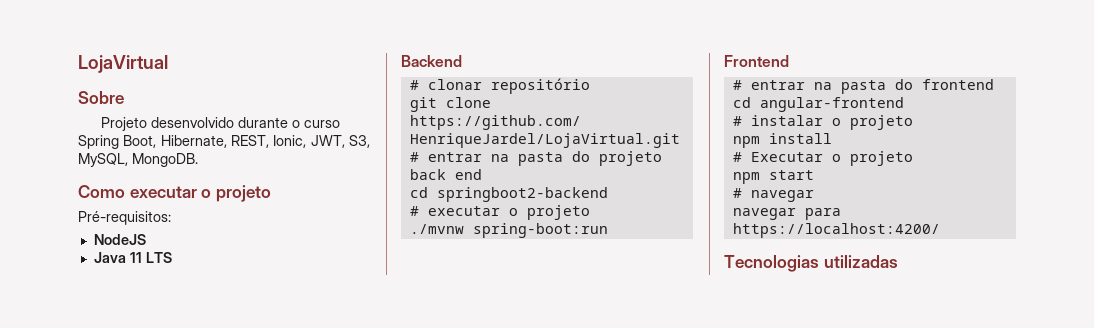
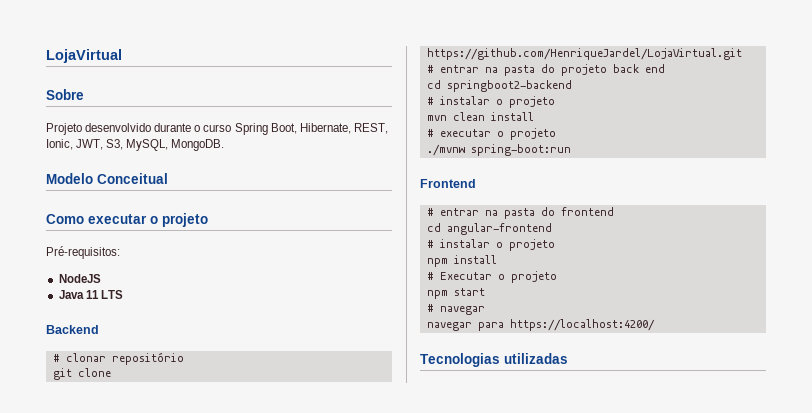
+ Modelo Conceitual
  cd springboot2-backend
+ # instalar o projeto
+ mvn clean install

